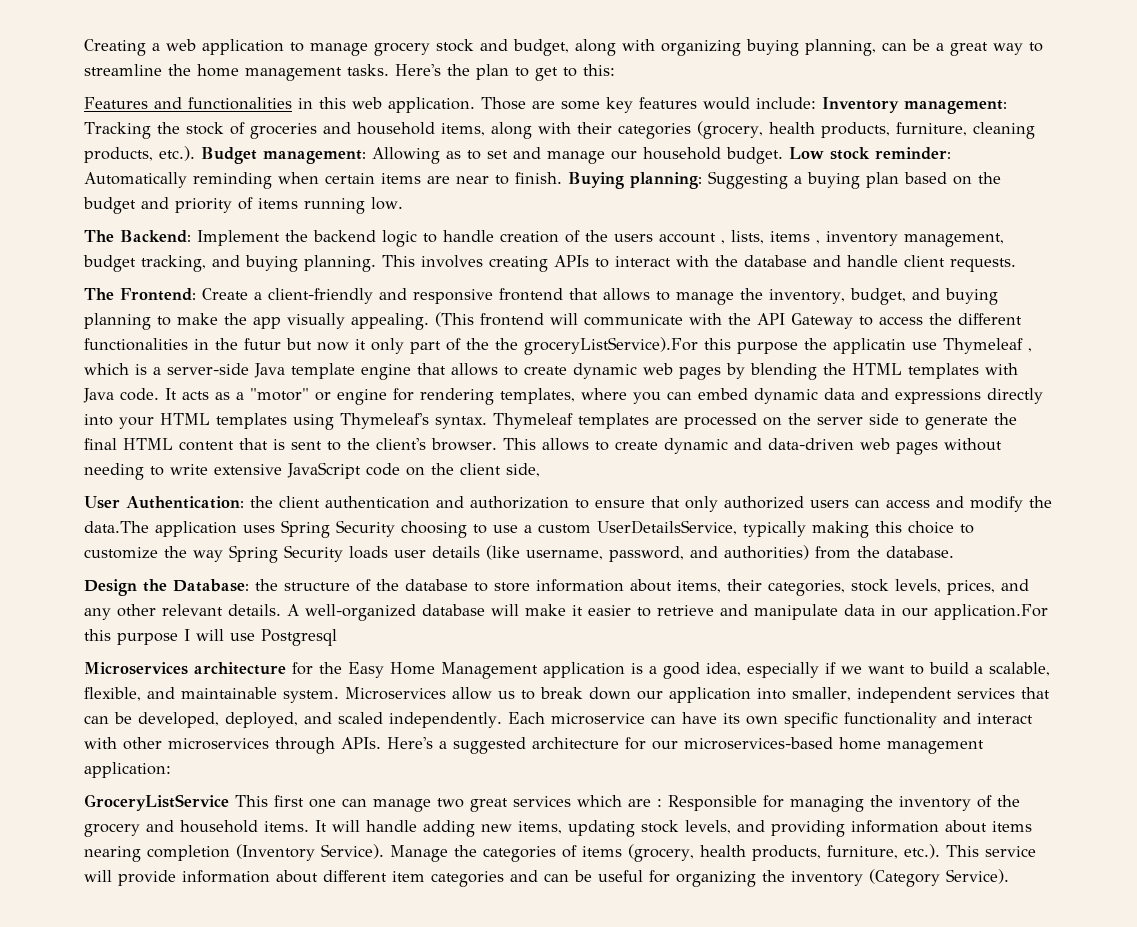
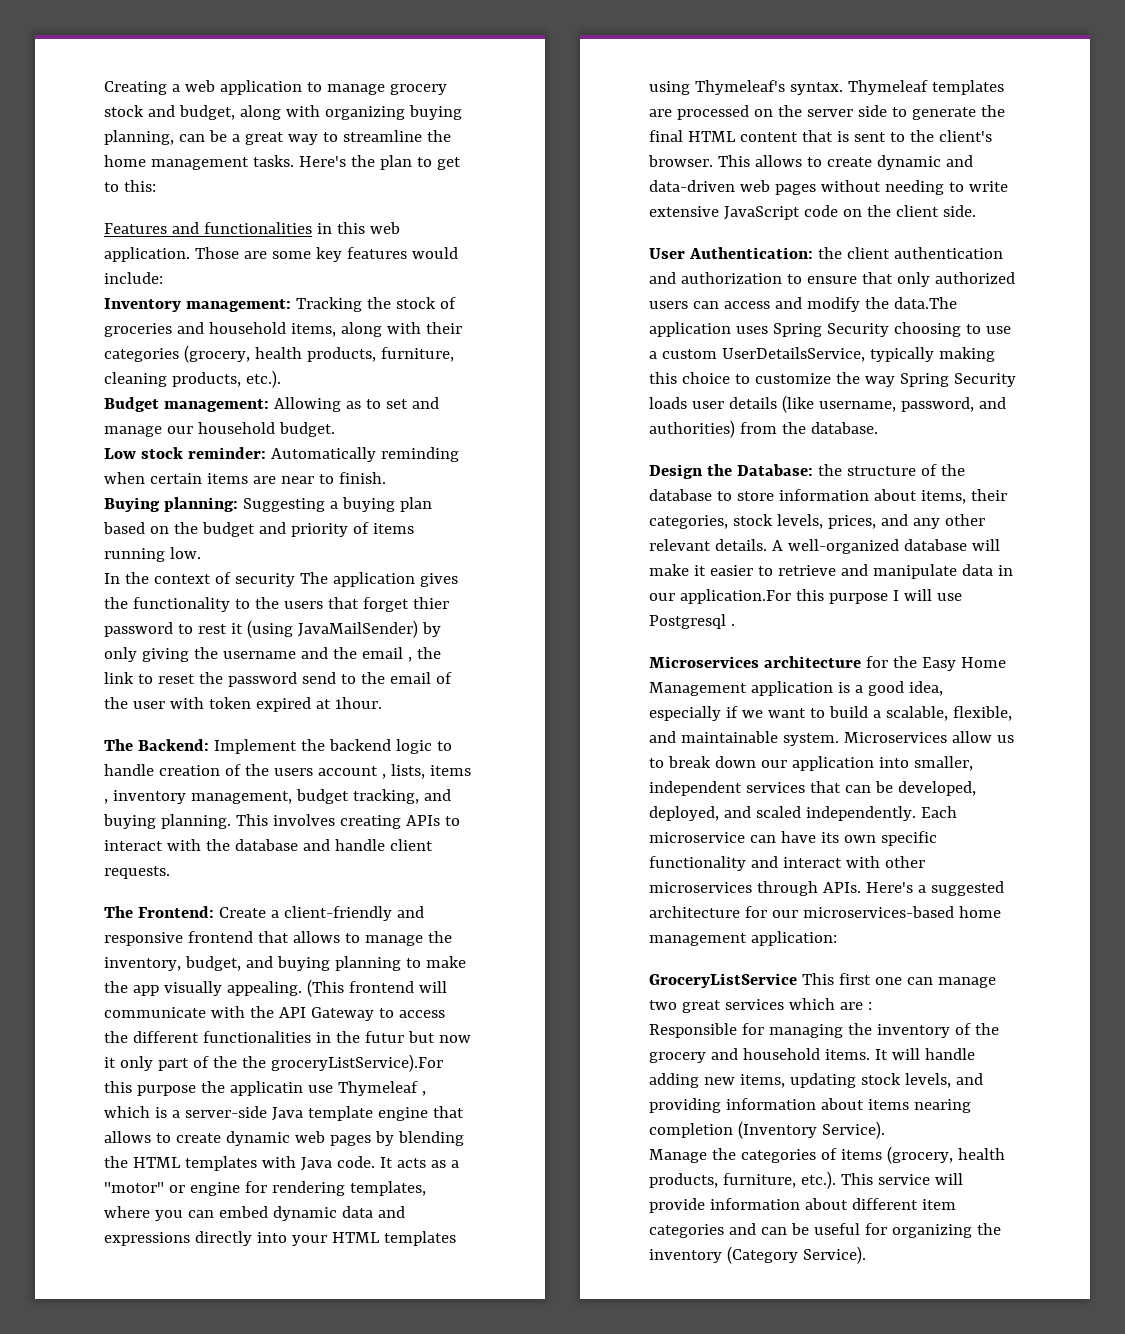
- Those are some key features would include: Inventory management:
+ Those are some key features would include:
+ Inventory management:
- Tracking the stock of groceries and household items, along with their categories (grocery, health products, furniture, cleaning products, etc.). Budget management:
+ Tracking the stock of groceries and household items, along with their categories (grocery, health products, furniture, cleaning products, etc.).
+ Budget management:
- Allowing as to set and manage our household budget. Low stock reminder:
+ Allowing as to set and manage our household budget.
+ Low stock reminder:
- Automatically reminding when certain items are near to finish. Buying planning:
+ Automatically reminding when certain items are near to finish.
+ Buying planning:
+ In the context of security The application gives the functionality to the users that forget thier password to rest it (using JavaMailSender) by only giving the username and the email , the link to reset the password send to the email of the user with token expired at 1hour.
- This allows to create dynamic and data-driven web pages without needing to write extensive JavaScript code on the client side,
+ This allows to create dynamic and data-driven web pages without needing to write extensive JavaScript code on the client side.
- A well-organized database will make it easier to retrieve and manipulate data in our application.For this purpose I will use Postgresql
+ A well-organized database will make it easier to retrieve and manipulate data in our application.For this purpose I will use Postgresql .
- GroceryListService This first one can manage two great services which are : Responsible for managing the inventory of the grocery and household items.
+ GroceryListService This first one can manage two great services which are :
+ Responsible for managing the inventory of the grocery and household items.
- It will handle adding new items, updating stock levels, and providing information about items nearing completion (Inventory Service). Manage the categories of items (grocery, health products, furniture, etc.). This service will provide information about different item categories and can be useful for organizing the inventory (Category Service).
+ It will handle adding new items, updating stock levels, and providing information about items nearing completion (Inventory Service).
+ Manage the categories of items (grocery, health products, furniture, etc.). This service will provide information about different item categories and can be useful for organizing the inventory (Category Service).

